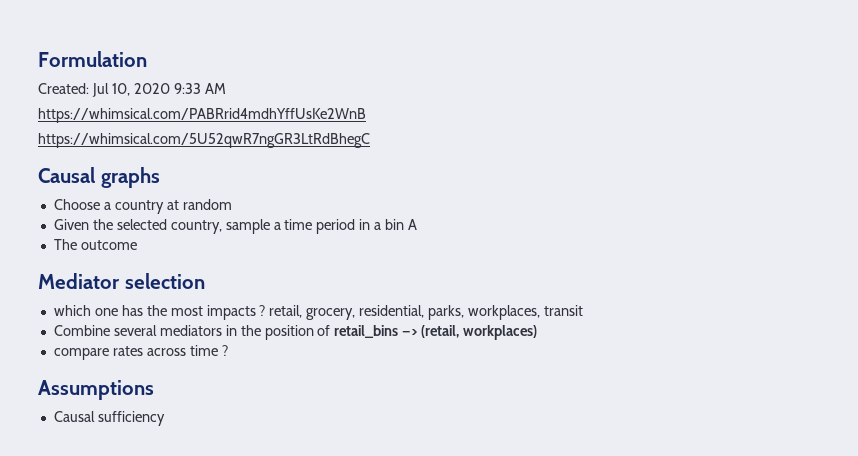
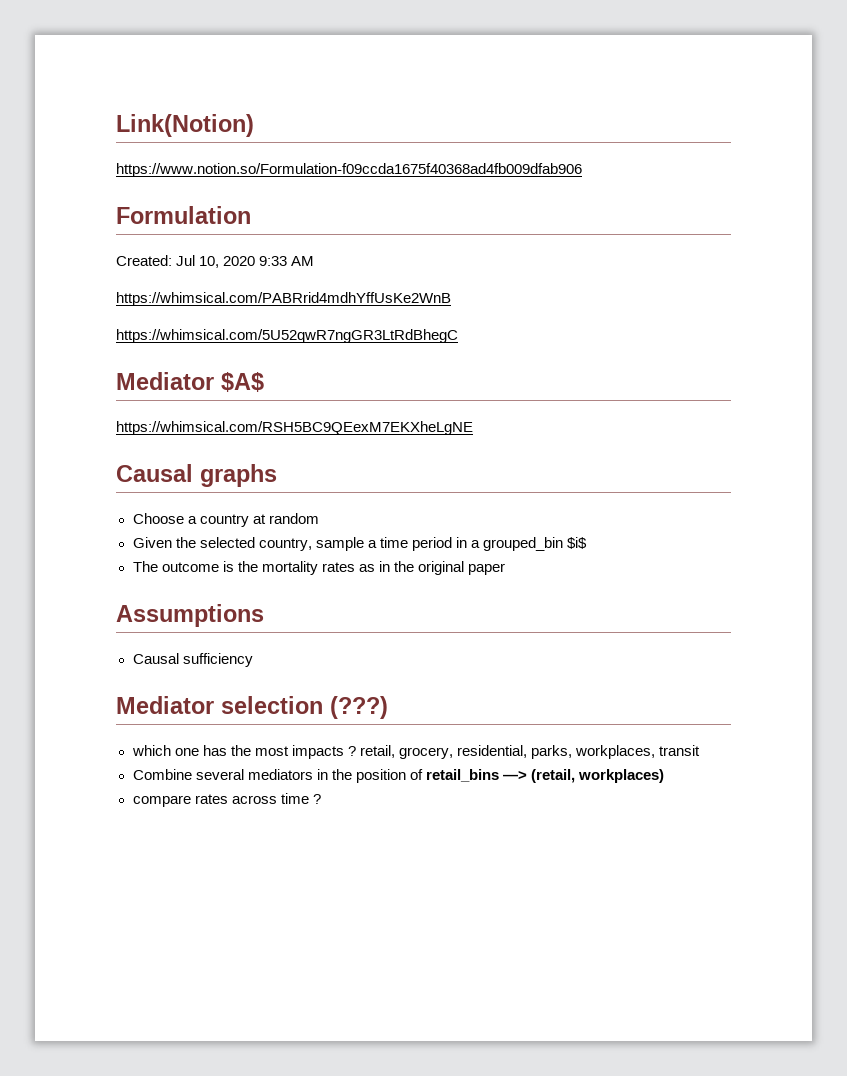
+ Link(Notion)
+ https://www.notion.so/Formulation-f09ccda1675f40368ad4fb009dfab906
+ Mediator $A$
+ https://whimsical.com/RSH5BC9QEexM7EKXheLgNE
- Given the selected country, sample a time period in a bin A
+ Given the selected country, sample a time period in a grouped_bin $i$
- The outcome
+ The outcome is the mortality rates as in the original paper
+ Assumptions
+ Causal sufficiency
- Mediator selection
+ Mediator selection (???)
- Assumptions
- Causal sufficiency

